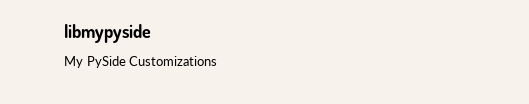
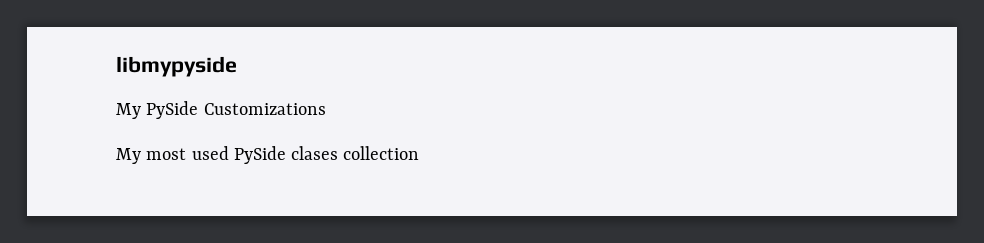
+ My most used PySide clases collection

